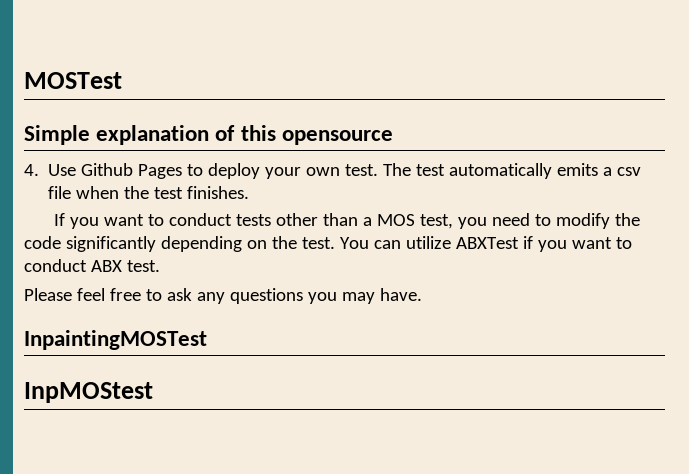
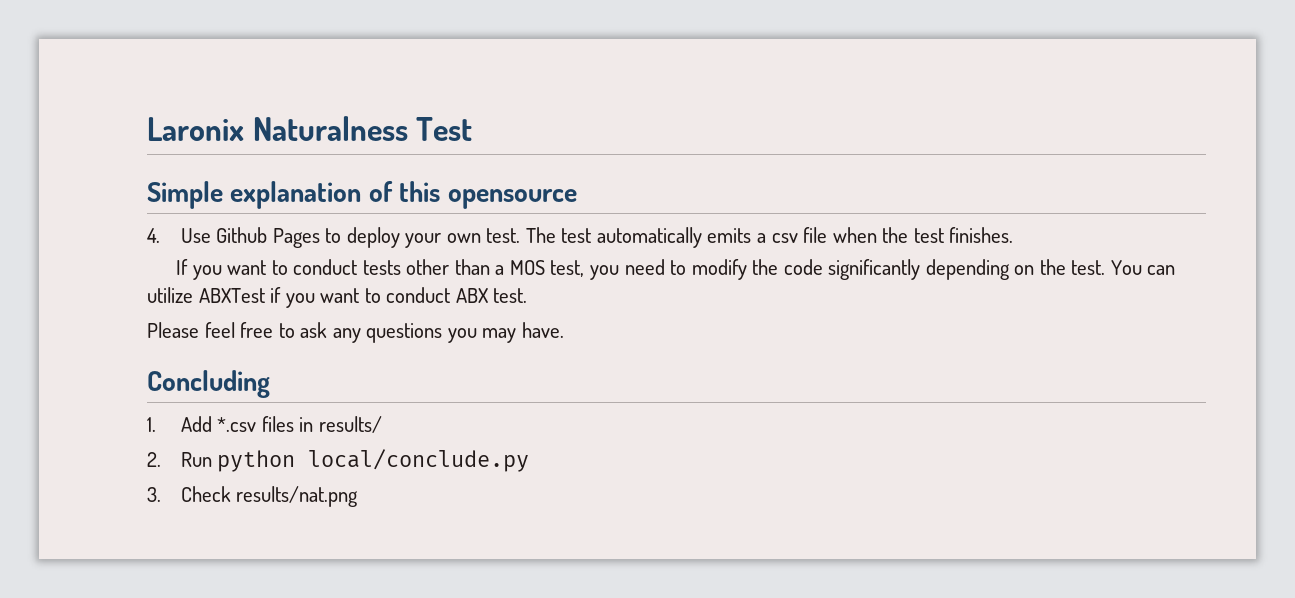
- MOSTest
+ Laronix Naturalness Test
- InpaintingMOSTest
- InpMOStest
+ Concluding
+ 1. Add *.csv files in results/
+ 2. Run python local/conclude.py
+ 3. Check results/nat.png

